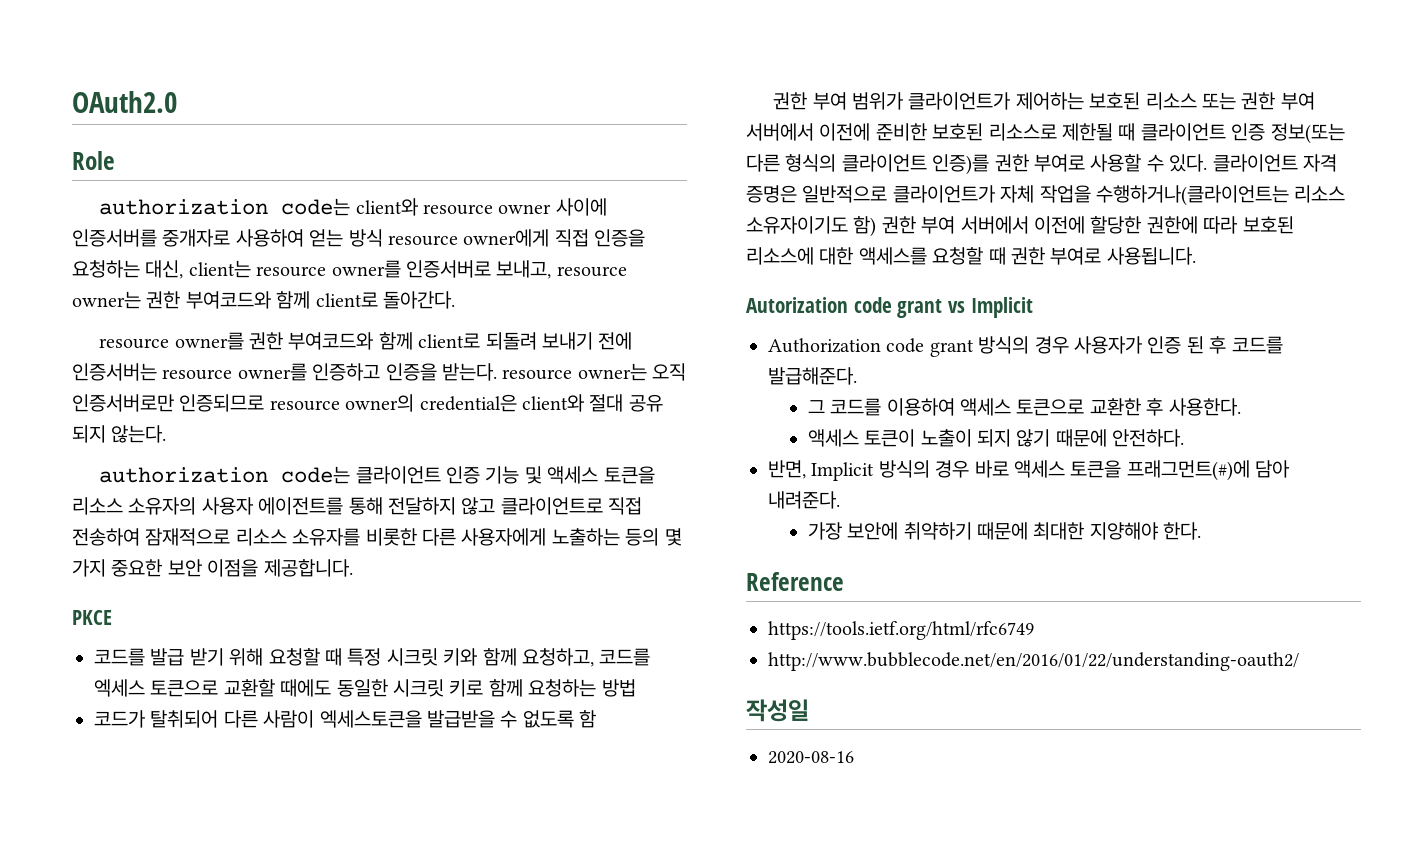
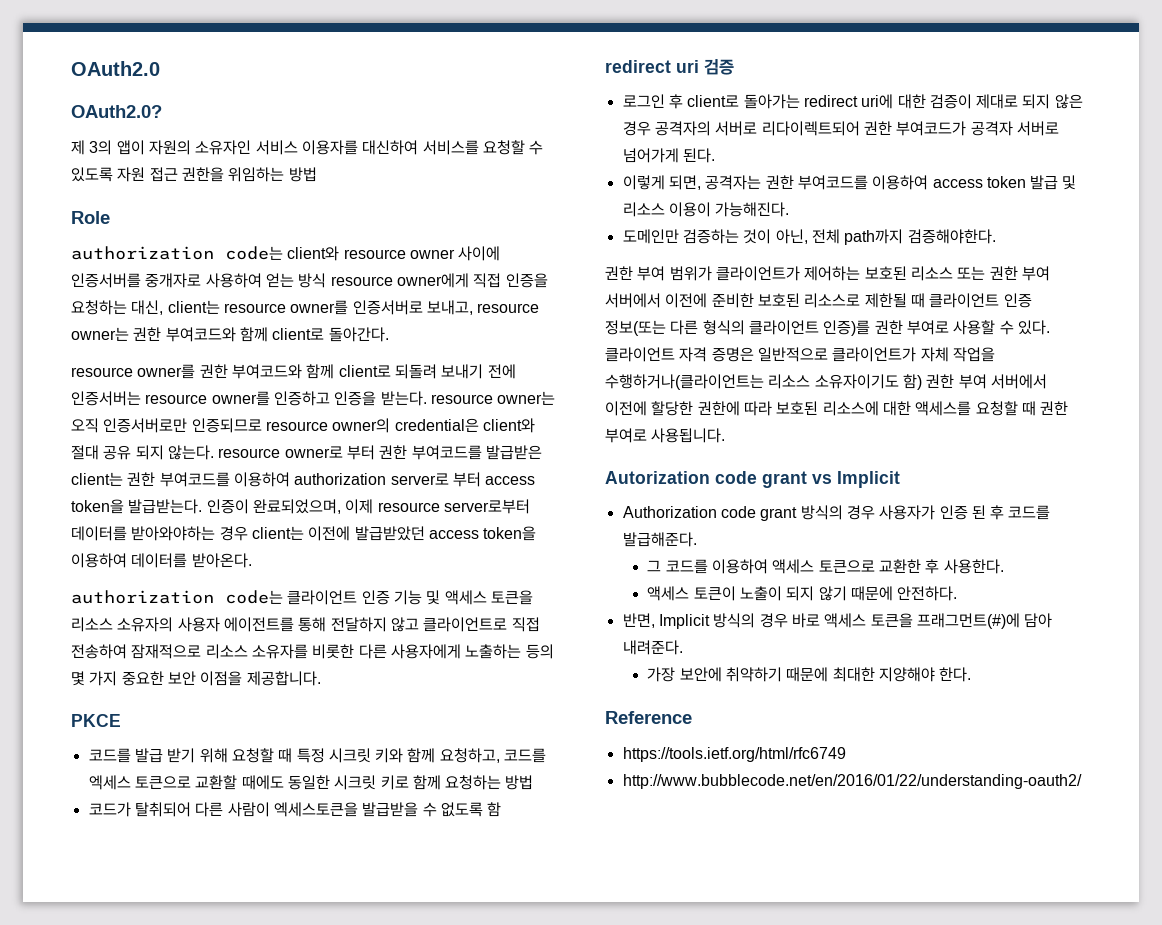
+ OAuth2.0?
+ 제 3의 앱이 자원의 소유자인 서비스 이용자를 대신하여 서비스를 요청할 수 있도록 자원 접근 권한을 위임하는 방법
- resource owner를 권한 부여코드와 함께 client로 되돌려 보내기 전에 인증서버는 resource owner를 인증하고 인증을 받는다. resource owner는 오직 인증서버로만 인증되므로 resource owner의 credential은 client와 절대 공유 되지 않는다.
+ resource owner를 권한 부여코드와 함께 client로 되돌려 보내기 전에 인증서버는 resource owner를 인증하고 인증을 받는다. resource owner는 오직 인증서버로만 인증되므로 resource owner의 credential은 client와 절대 공유 되지 않는다. resource owner로 부터 권한 부여코드를 발급받은 client는 권한 부여코드를 이용하여 authorization server로 부터 access token을 발급받는다. 인증이 완료되었으며, 이제 resource server로부터 데이터를 받아와야하는 경우 client는 이전에 발급받았던 access token을 이용하여 데이터를 받아온다.
+ redirect uri 검증
+ 로그인 후 client로 돌아가는 redirect uri에 대한 검증이 제대로 되지 않은 경우 공격자의 서버로 리다이렉트되어 권한 부여코드가 공격자 서버로 넘어가게 된다.
+ 이렇게 되면, 공격자는 권한 부여코드를 이용하여 access token 발급 및 리소스 이용이 가능해진다.
+ 도메인만 검증하는 것이 아닌, 전체 path까지 검증해야한다.
- 작성일
- 2020-08-16

